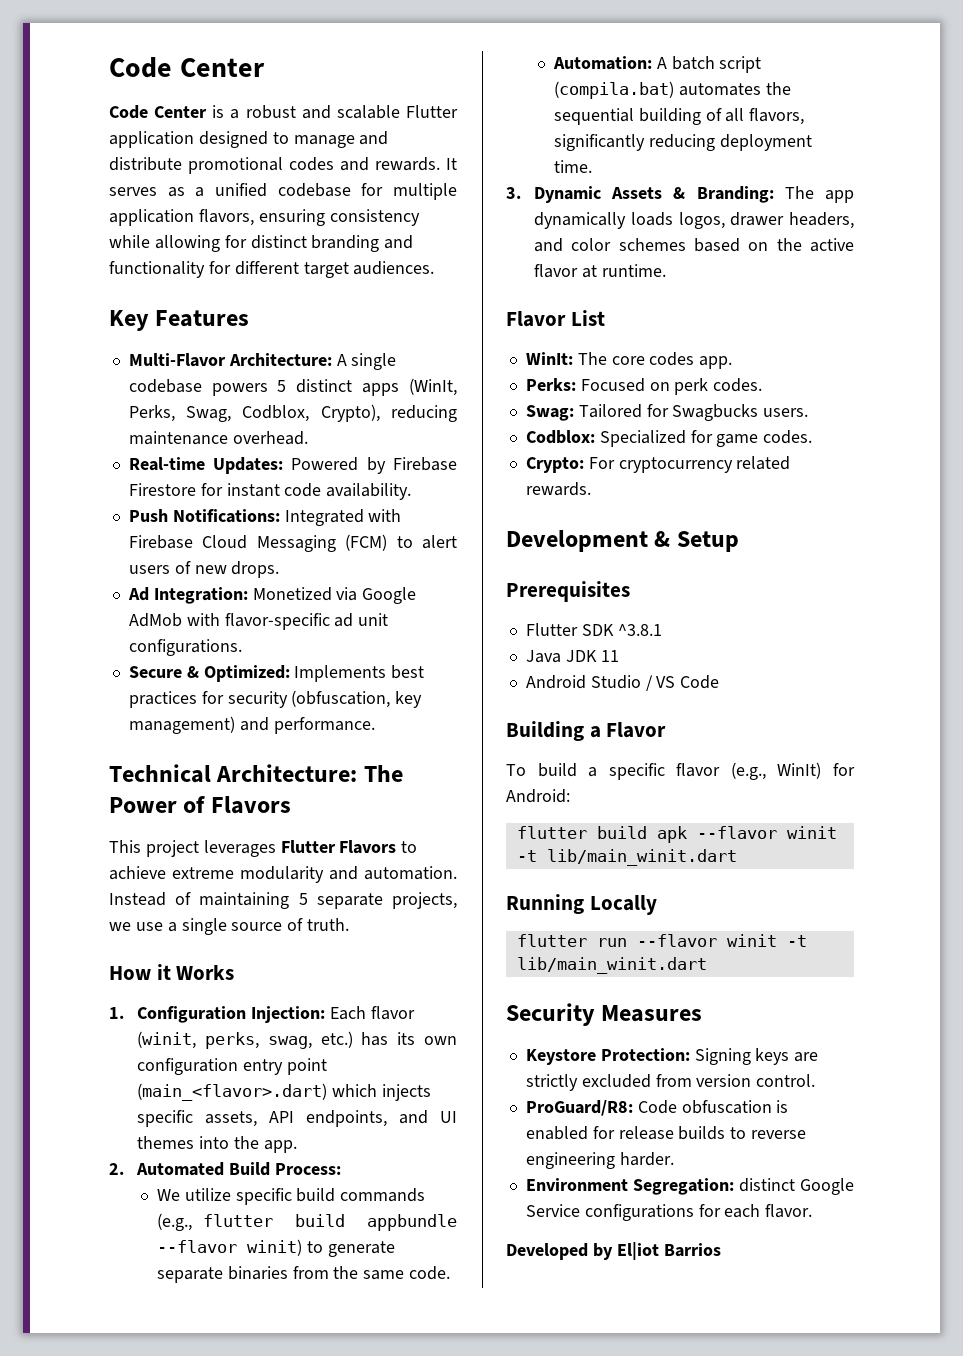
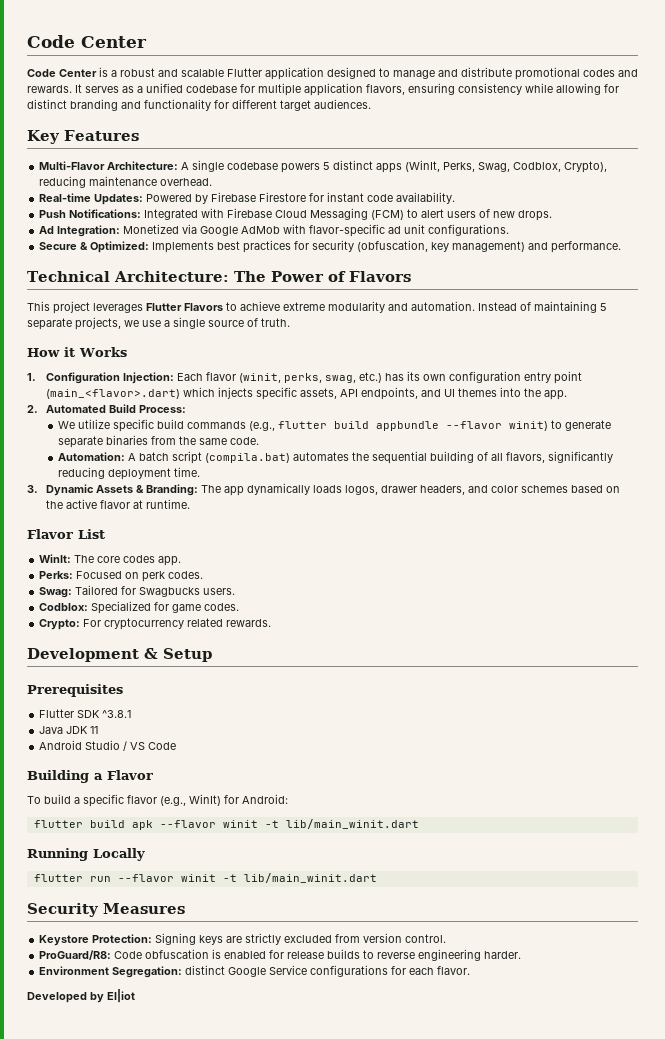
- Developed by El|iot Barrios
+ Developed by El|iot

